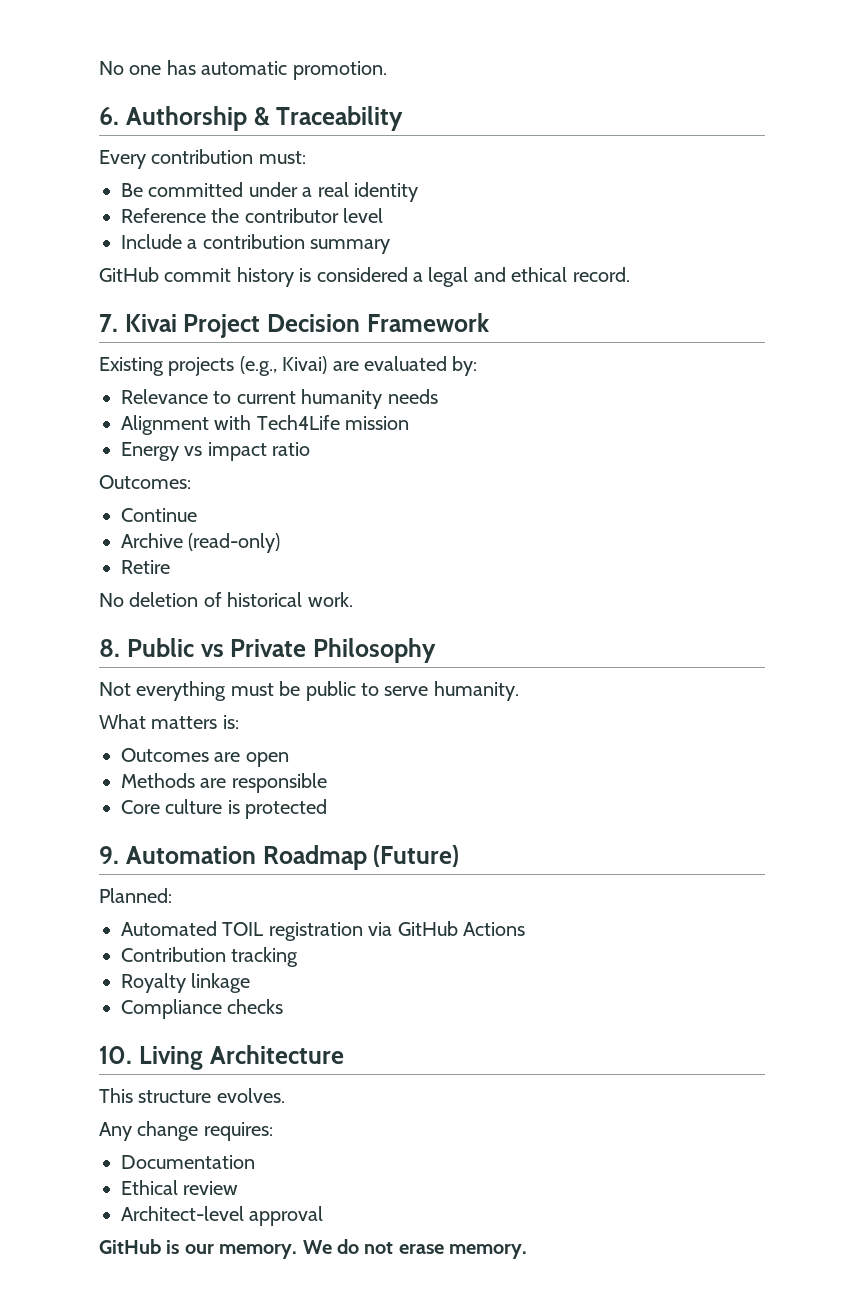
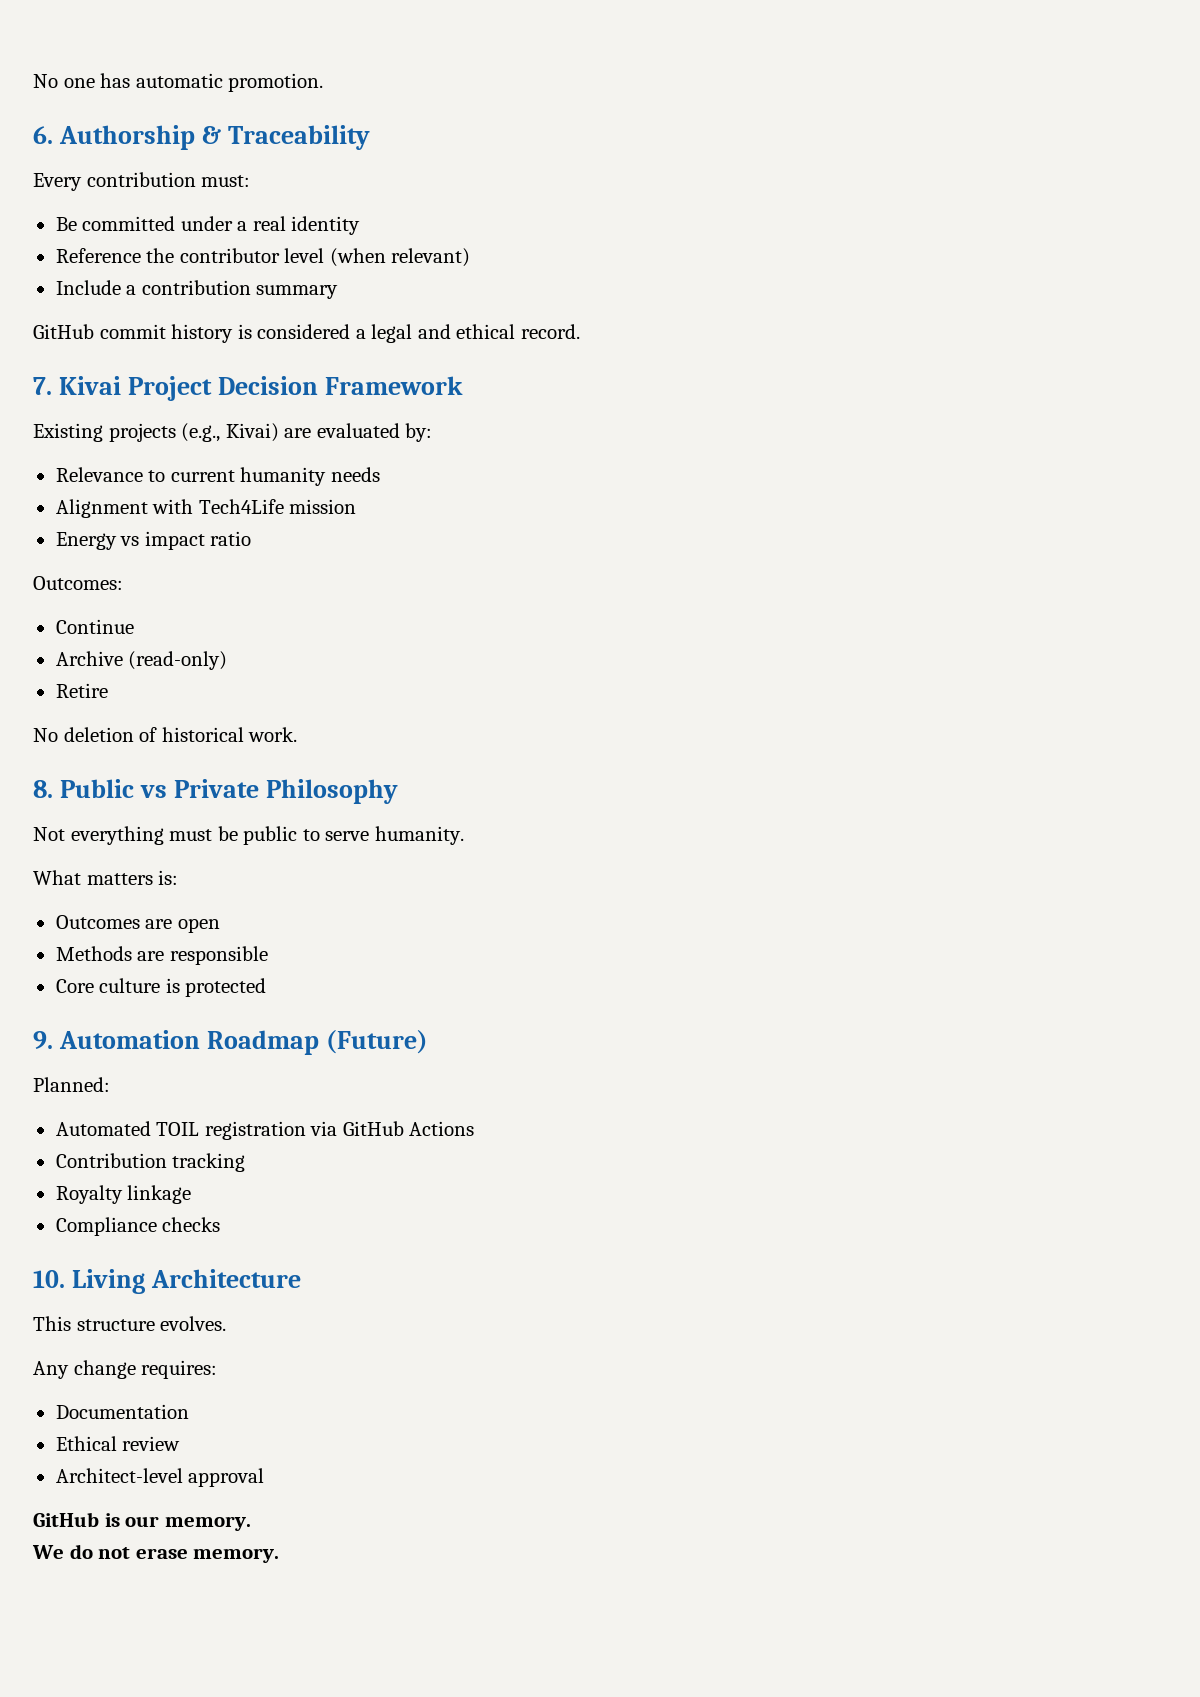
- Reference the contributor level
+ Reference the contributor level (when relevant)
- GitHub is our memory. We do not erase memory.
+ GitHub is our memory.
+ We do not erase memory.

